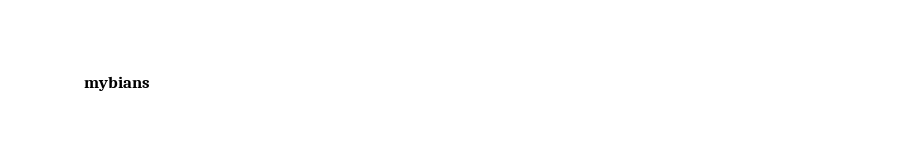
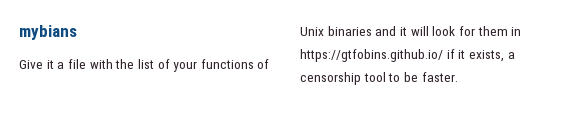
+ Give it a file with the list of your functions of Unix binaries and it will look for them in https://gtfobins.github.io/ if it exists, a censorship tool to be faster.

